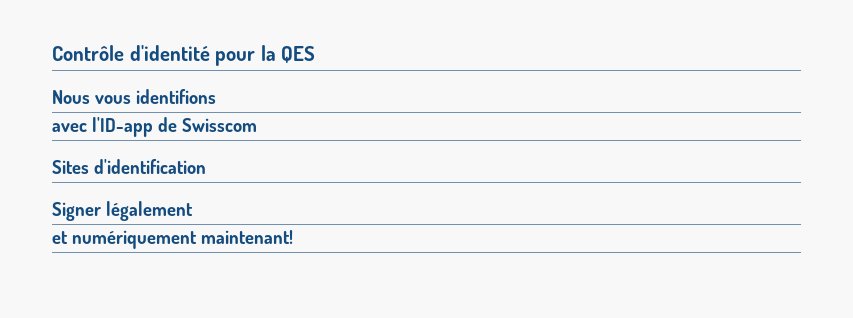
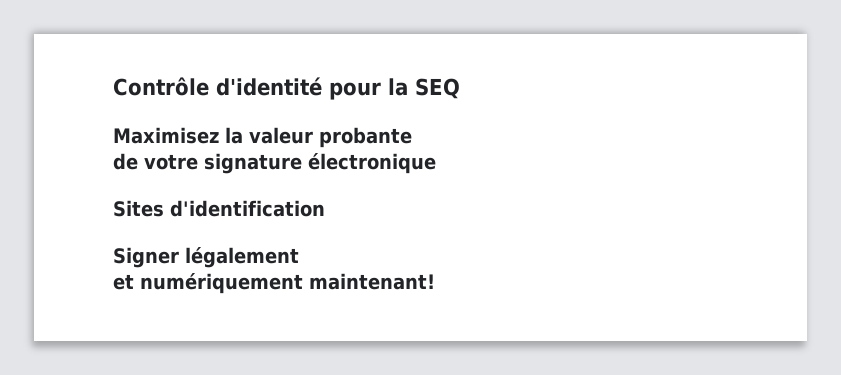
- Contrôle d'identité pour la QES
- Nous vous identifions
- avec l'ID-app de Swisscom
+ Contrôle d'identité pour la SEQ
+ Maximisez la valeur probante
+ de votre signature électronique

